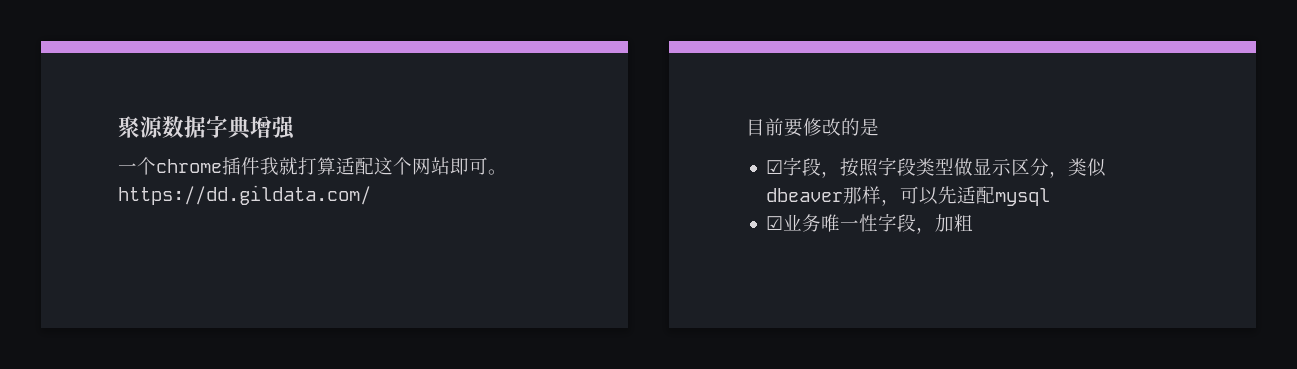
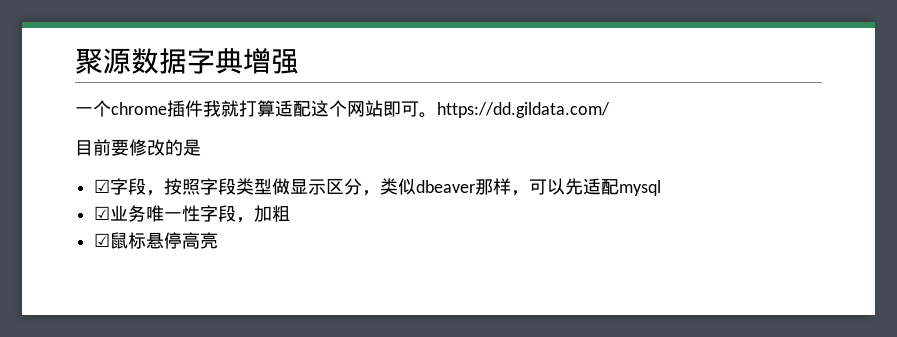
+ ☑鼠标悬停高亮

